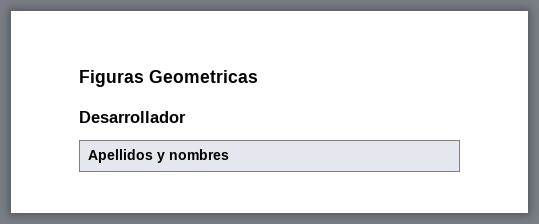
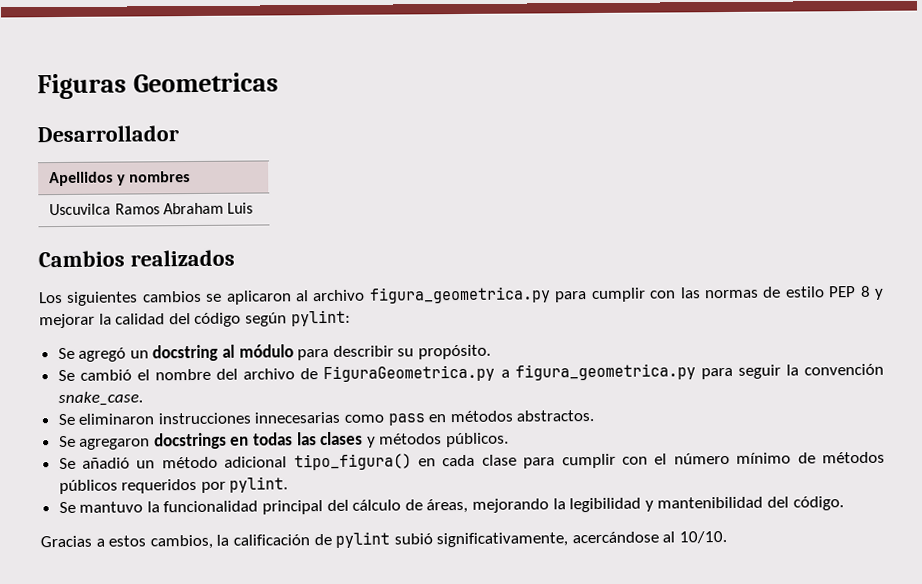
+ Uscuvilca Ramos Abraham Luis
+ Cambios realizados
+ Los siguientes cambios se aplicaron al archivo figura_geometrica.py para cumplir con las normas de estilo PEP 8 y mejorar la calidad del código según pylint:
+ Se agregó un docstring al módulo para describir su propósito.
+ Se cambió el nombre del archivo de FiguraGeometrica.py a figura_geometrica.py para seguir la convención snake_case.
+ Se eliminaron instrucciones innecesarias como pass en métodos abstractos.
+ Se agregaron docstrings en todas las clases y métodos públicos.
+ Se añadió un método adicional tipo_figura() en cada clase para cumplir con el número mínimo de métodos públicos requeridos por pylint.
+ Se mantuvo la funcionalidad principal del cálculo de áreas, mejorando la legibilidad y mantenibilidad del código.
+ Gracias a estos cambios, la calificación de pylint subió significativamente, acercándose al 10/10.

